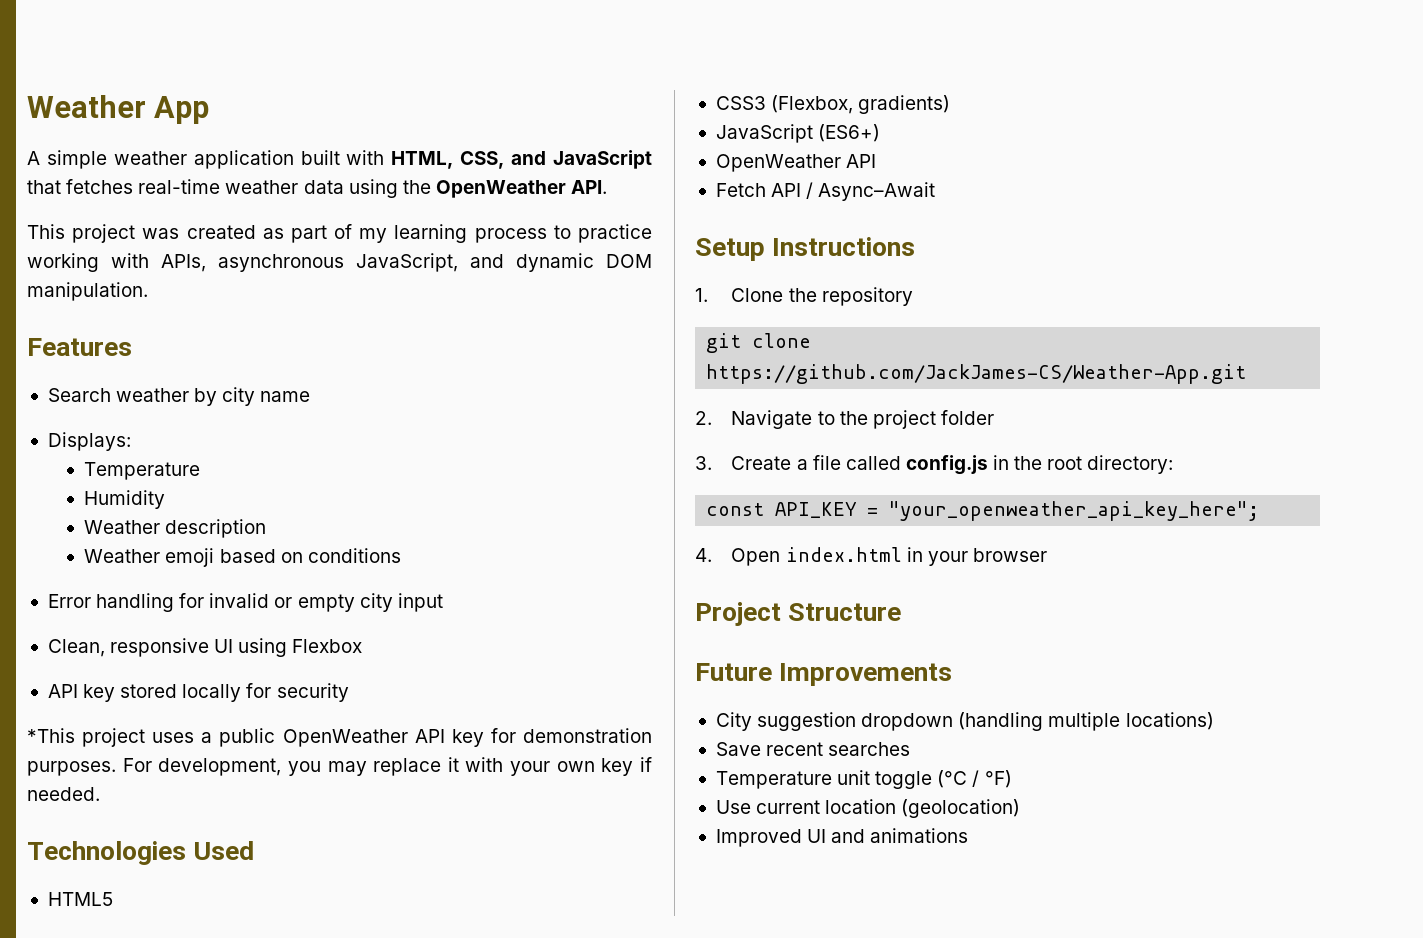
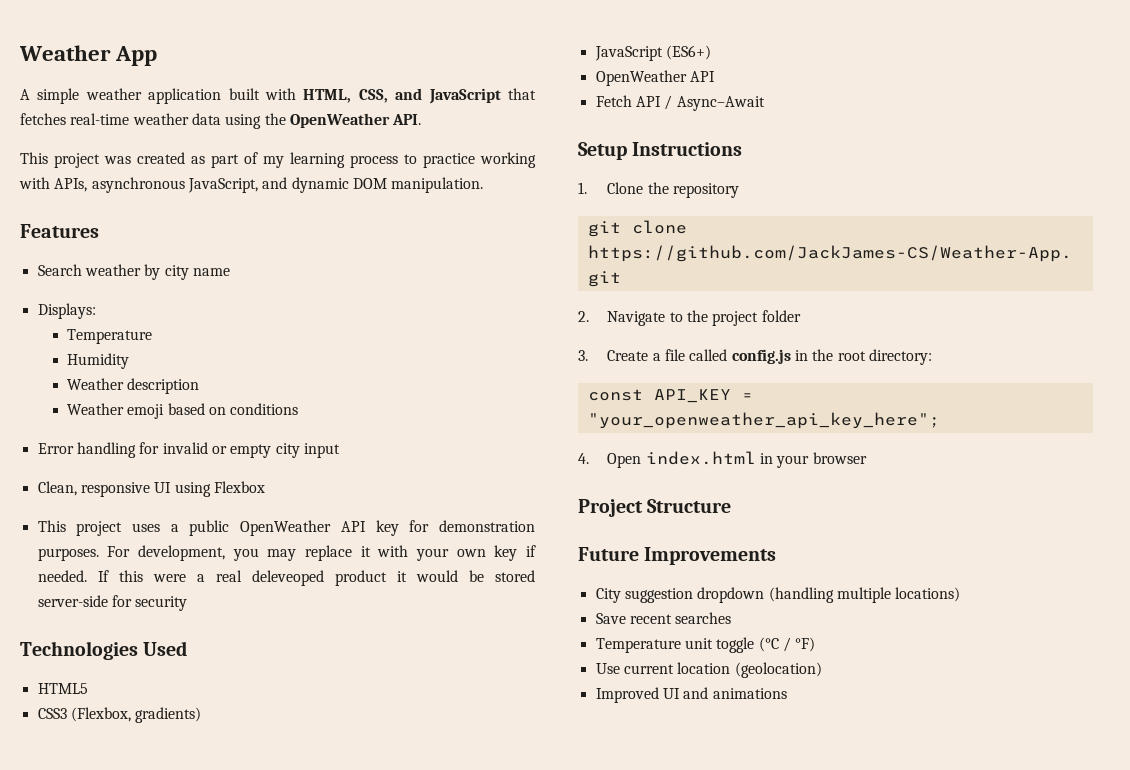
- API key stored locally for security
- *This project uses a public OpenWeather API key for demonstration purposes.
+ This project uses a public OpenWeather API key for demonstration purposes.
+ If this were a real deleveoped product it would be stored server-side for security

